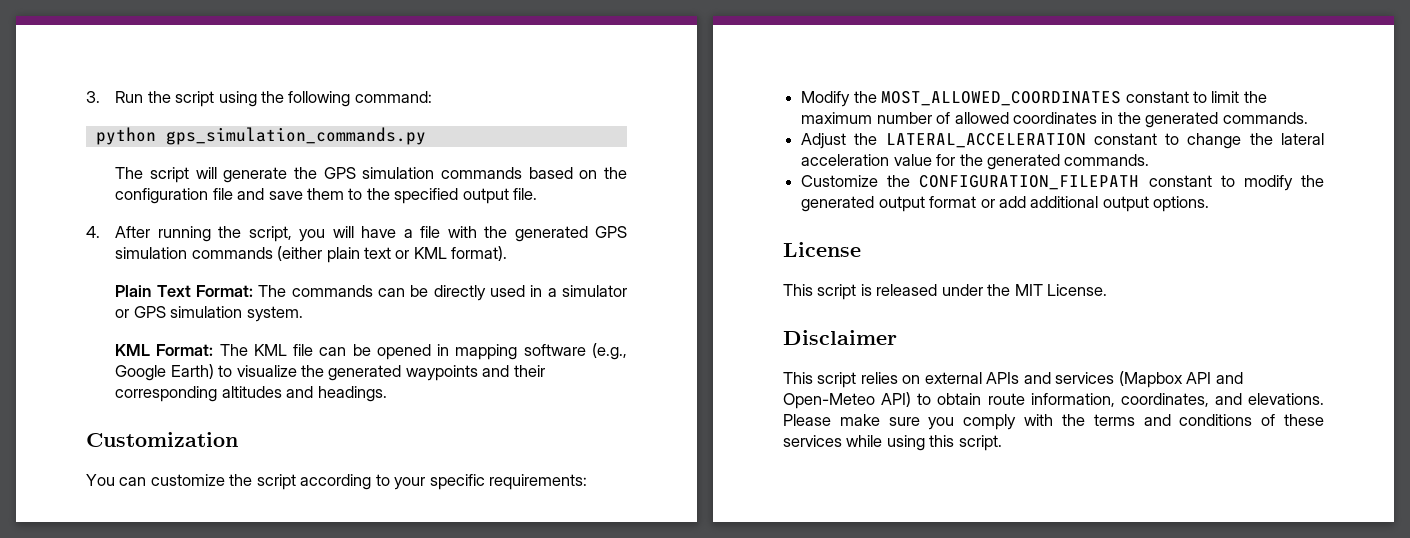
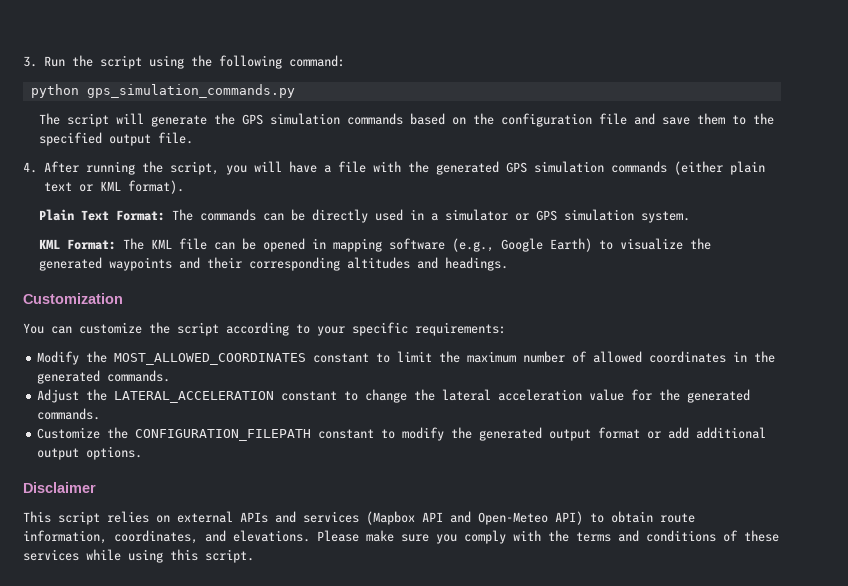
- License
- This script is released under the MIT License.

